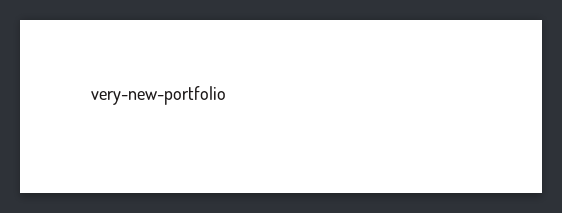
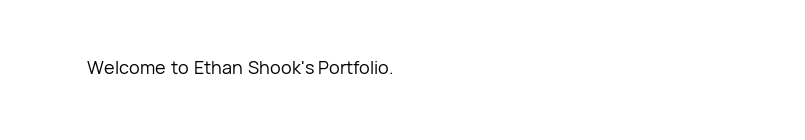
- very-new-portfolio
+ Welcome to Ethan Shook's Portfolio.

